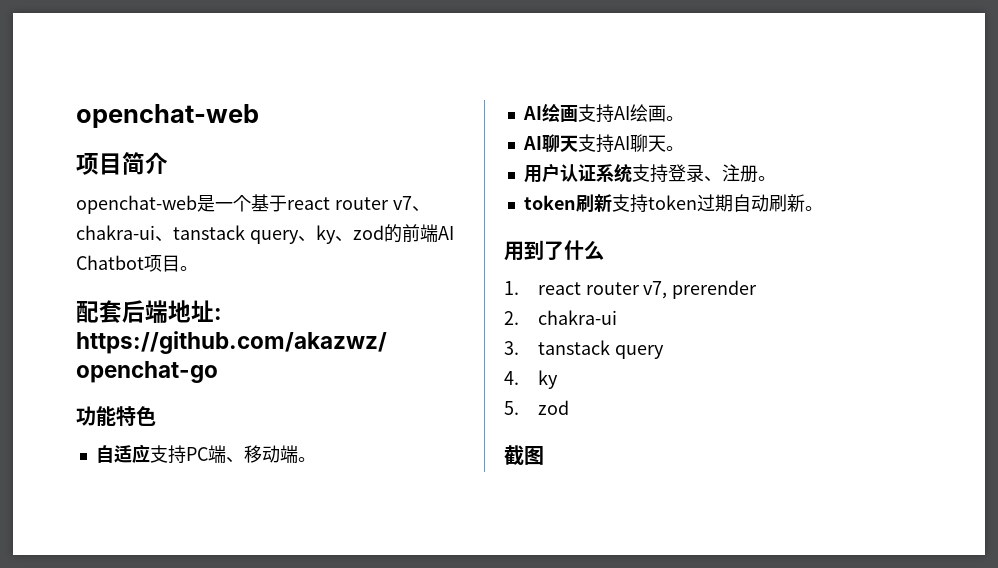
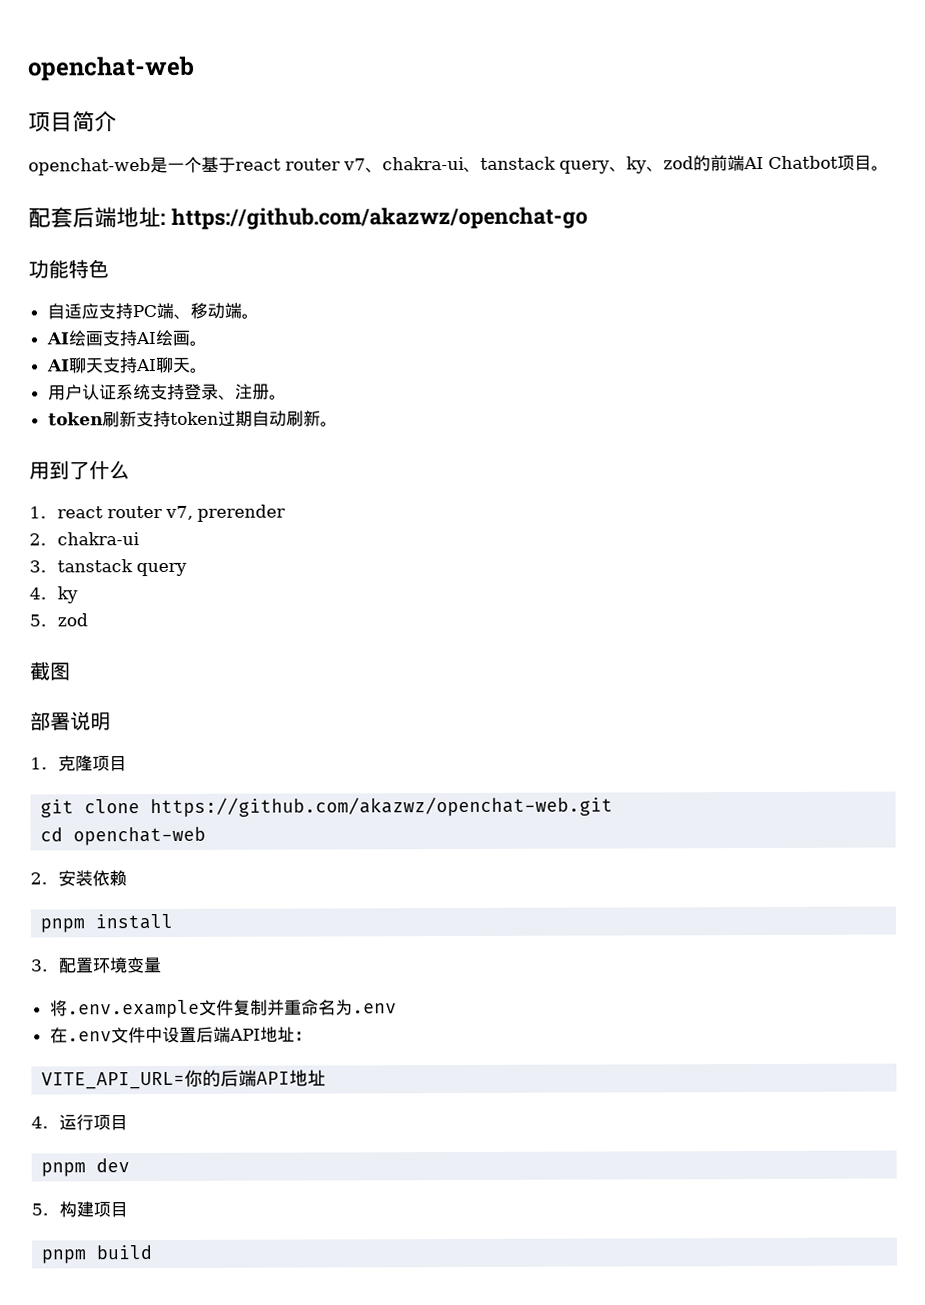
+ 部署说明
+ 1.克隆项目
+ git clone https://github.com/akazwz/openchat-web.git
+ cd openchat-web
+ 2.安装依赖
+ pnpm install
+ 3.配置环境变量
+ 将.env.example文件复制并重命名为.env
+ 在.env文件中设置后端API地址：
+ VITE_API_URL=你的后端API地址
+ 4.运行项目
+ pnpm dev
+ 5.构建项目
+ pnpm build

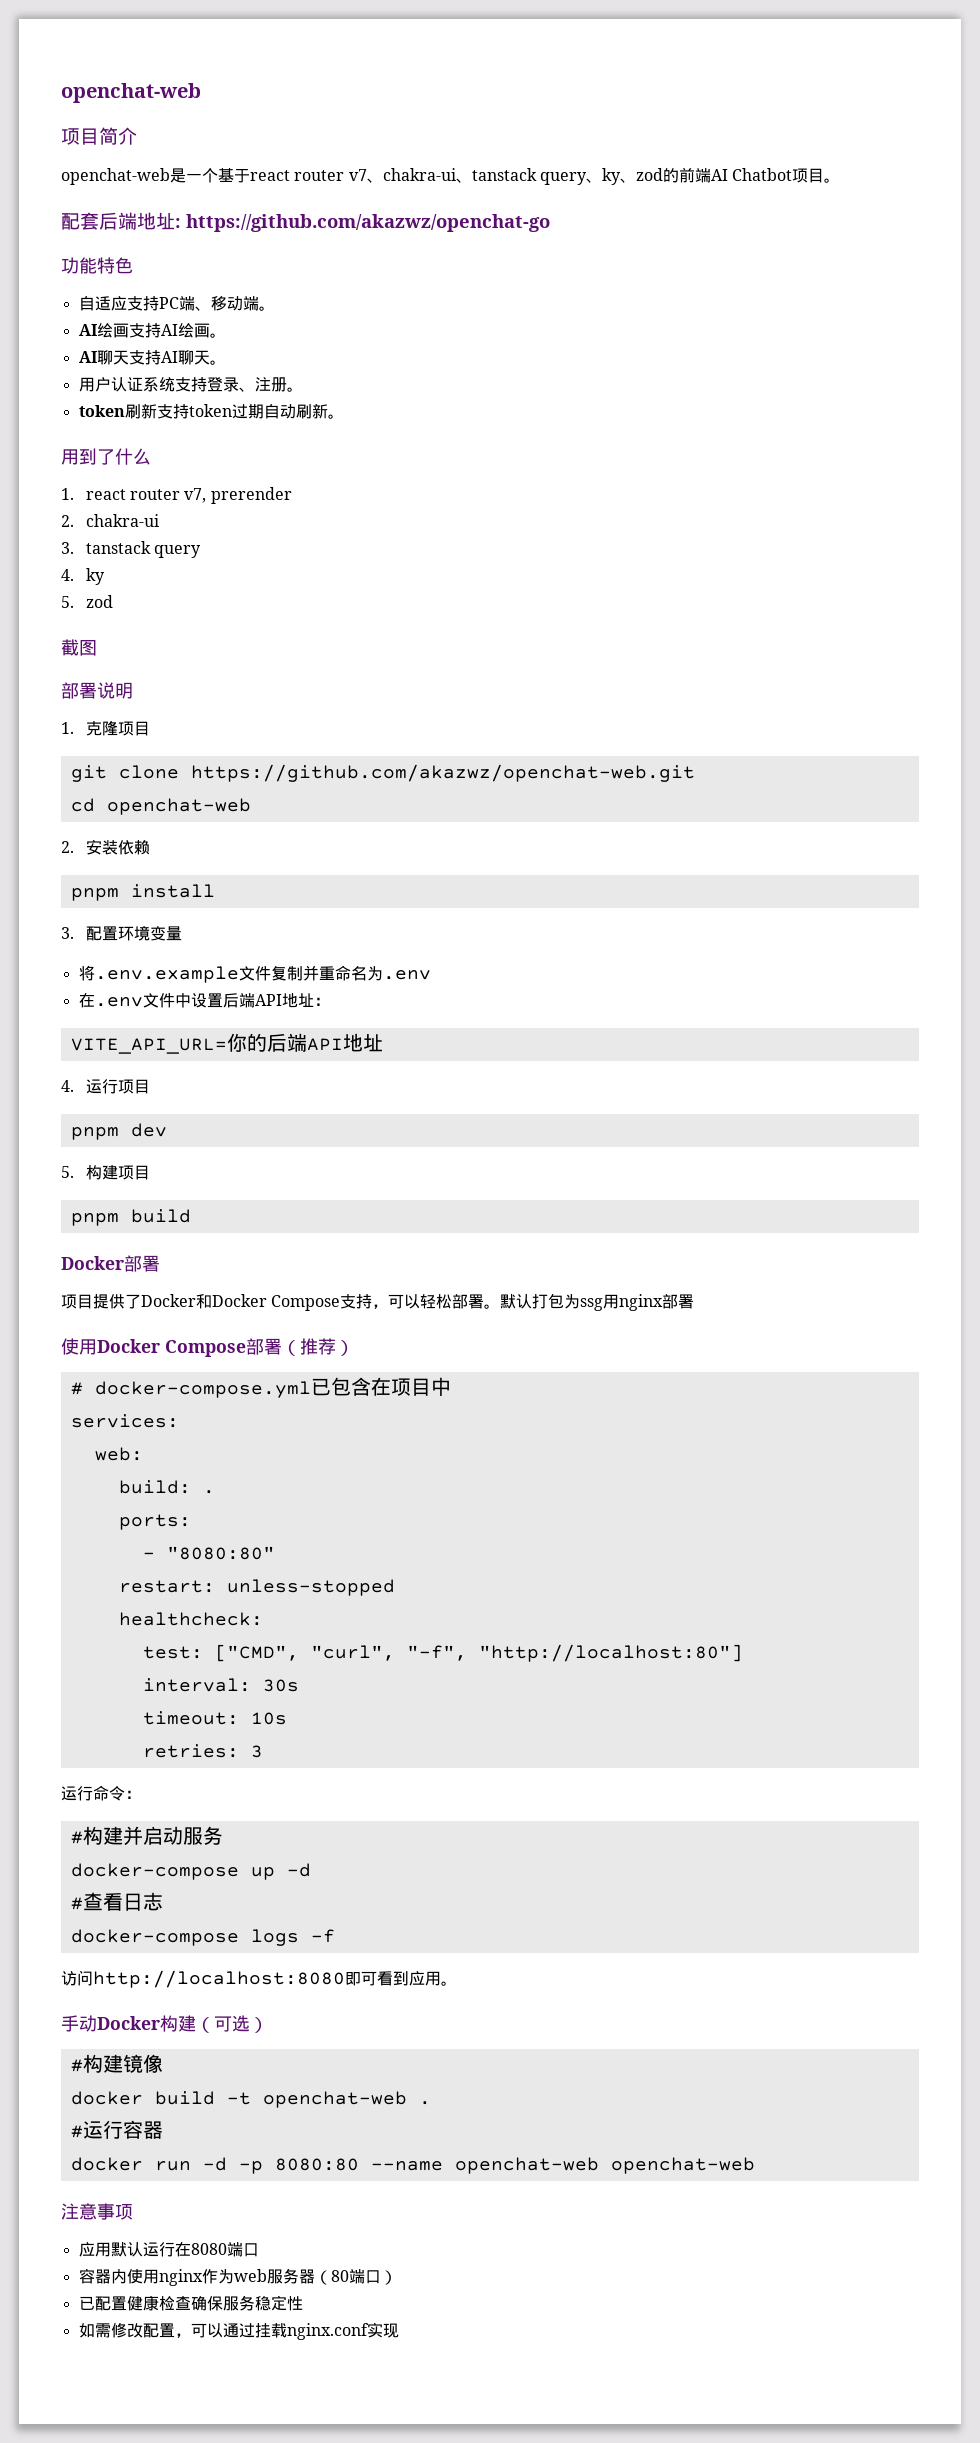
+ Docker部署
+ 项目提供了Docker和Docker Compose支持，可以轻松部署。默认打包为ssg用nginx部署
+ 使用Docker Compose部署（推荐）
+ # docker-compose.yml已包含在项目中
+ services:
+ web:
+ build: .
+ ports:
+ - "8080:80"
+ restart: unless-stopped
+ healthcheck:
+ test: ["CMD", "curl", "-f", "http://localhost:80"]
+ interval: 30s
+ timeout: 10s
+ retries: 3
+ 运行命令：
+ #构建并启动服务
+ docker-compose up -d
+ #查看日志
+ docker-compose logs -f
+ 访问http://localhost:8080即可看到应用。
+ 手动Docker构建（可选）
+ #构建镜像
+ docker build -t openchat-web .
+ #运行容器
+ docker run -d -p 8080:80 --name openchat-web openchat-web
+ 注意事项
+ 应用默认运行在8080端口
+ 容器内使用nginx作为web服务器（80端口）
+ 已配置健康检查确保服务稳定性
+ 如需修改配置，可以通过挂载nginx.conf实现

